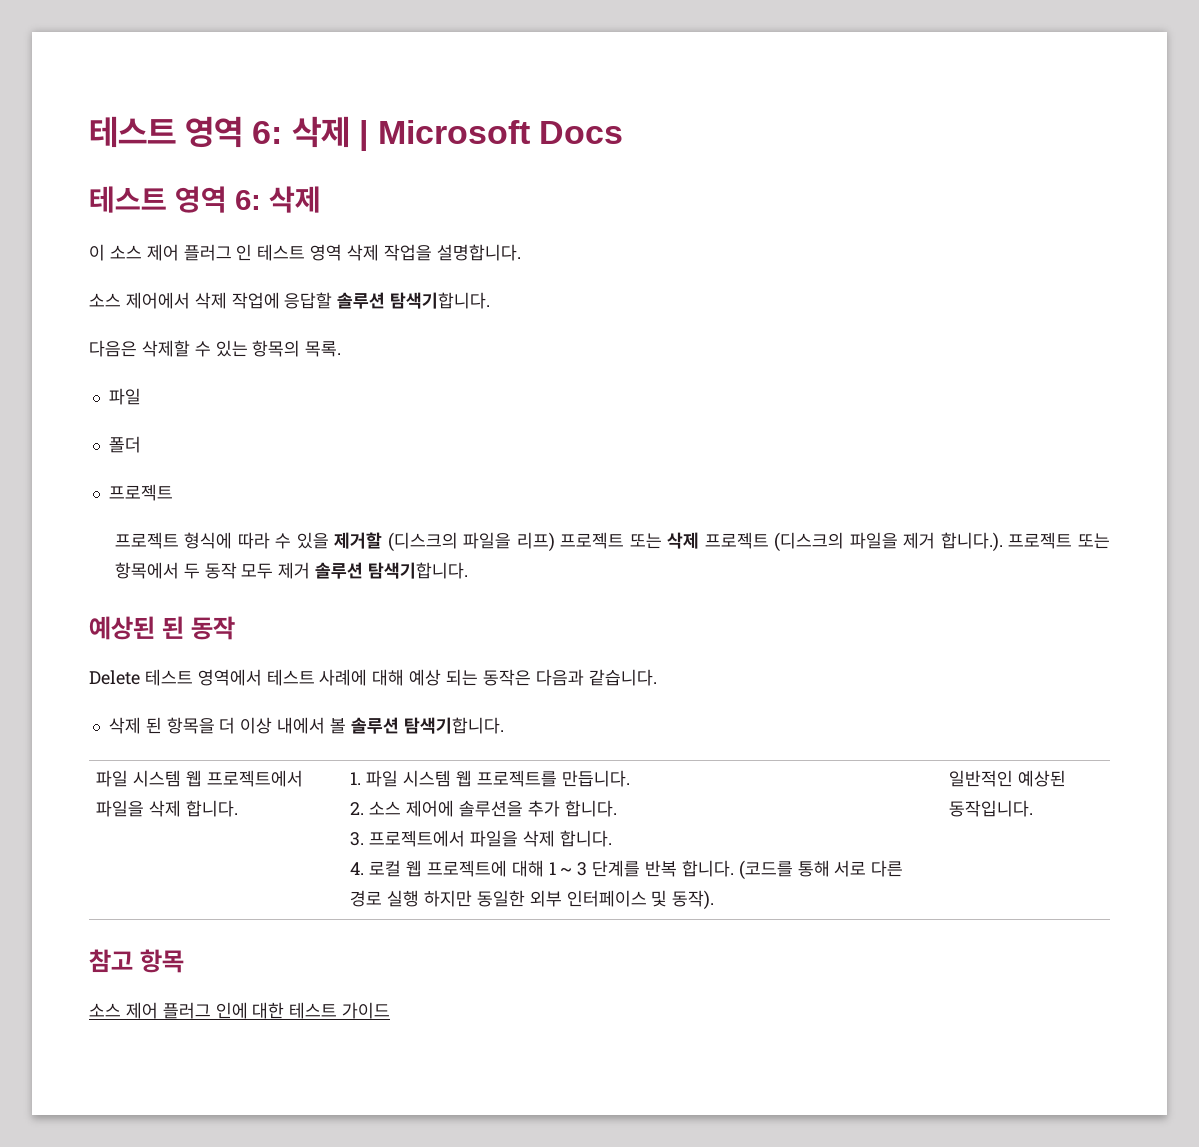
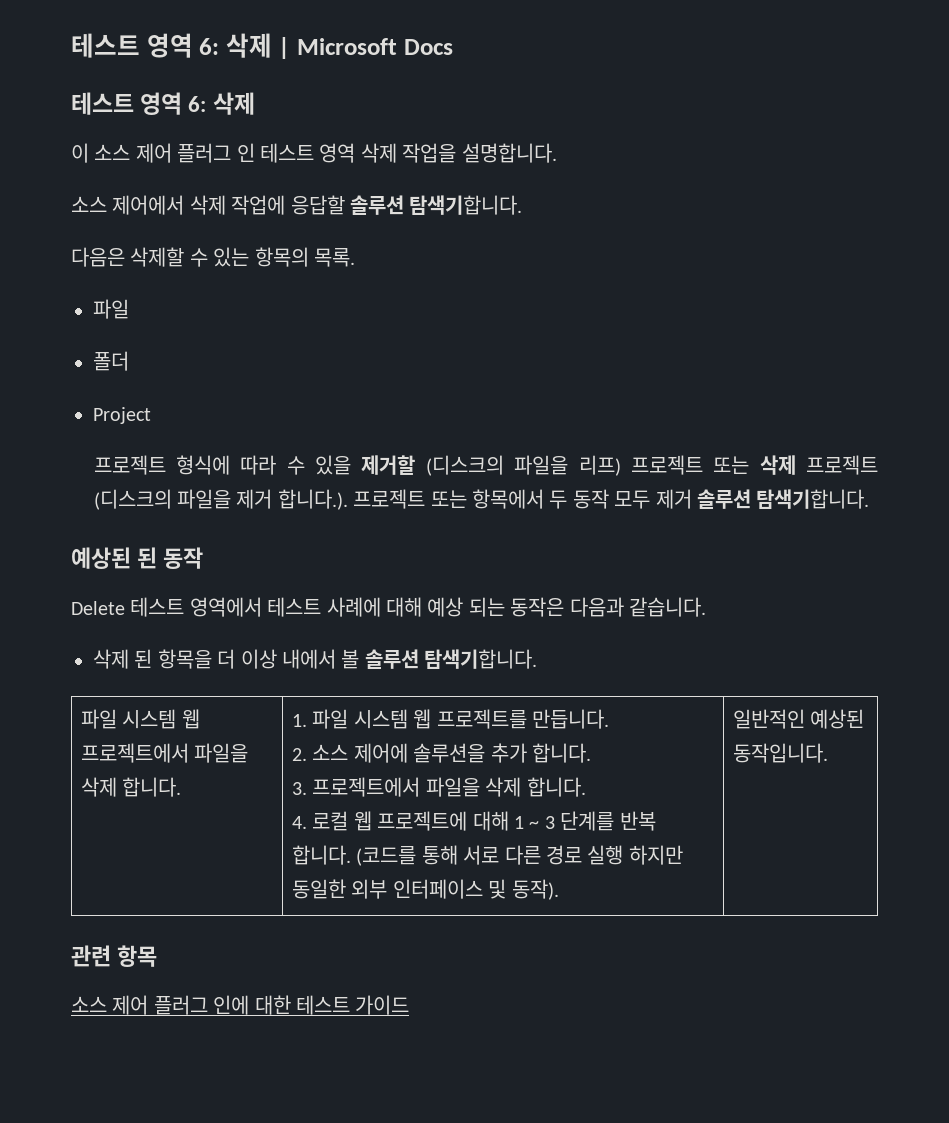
  폴더
- 프로젝트
+ Project
- 참고 항목
+ 관련 항목

